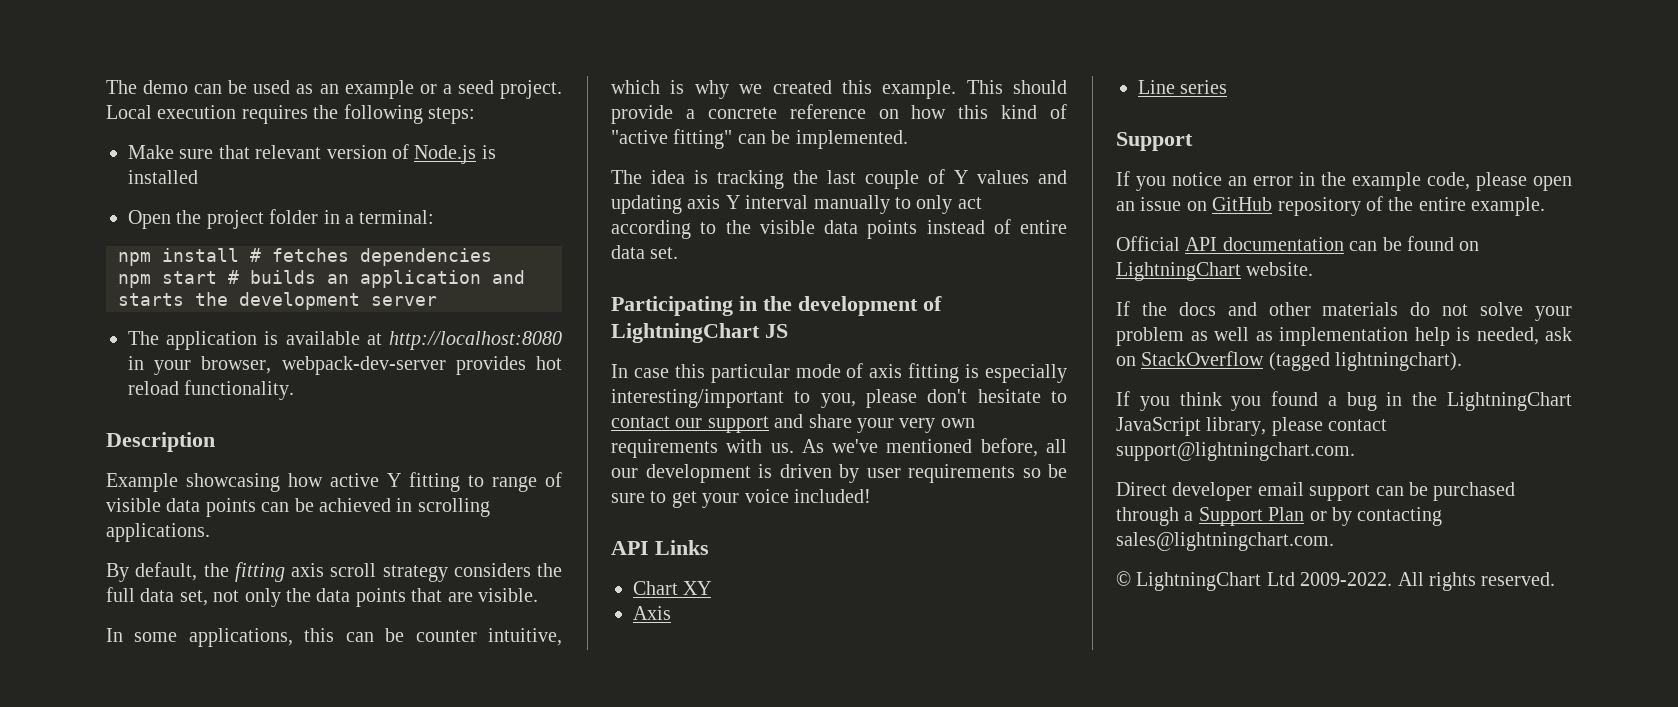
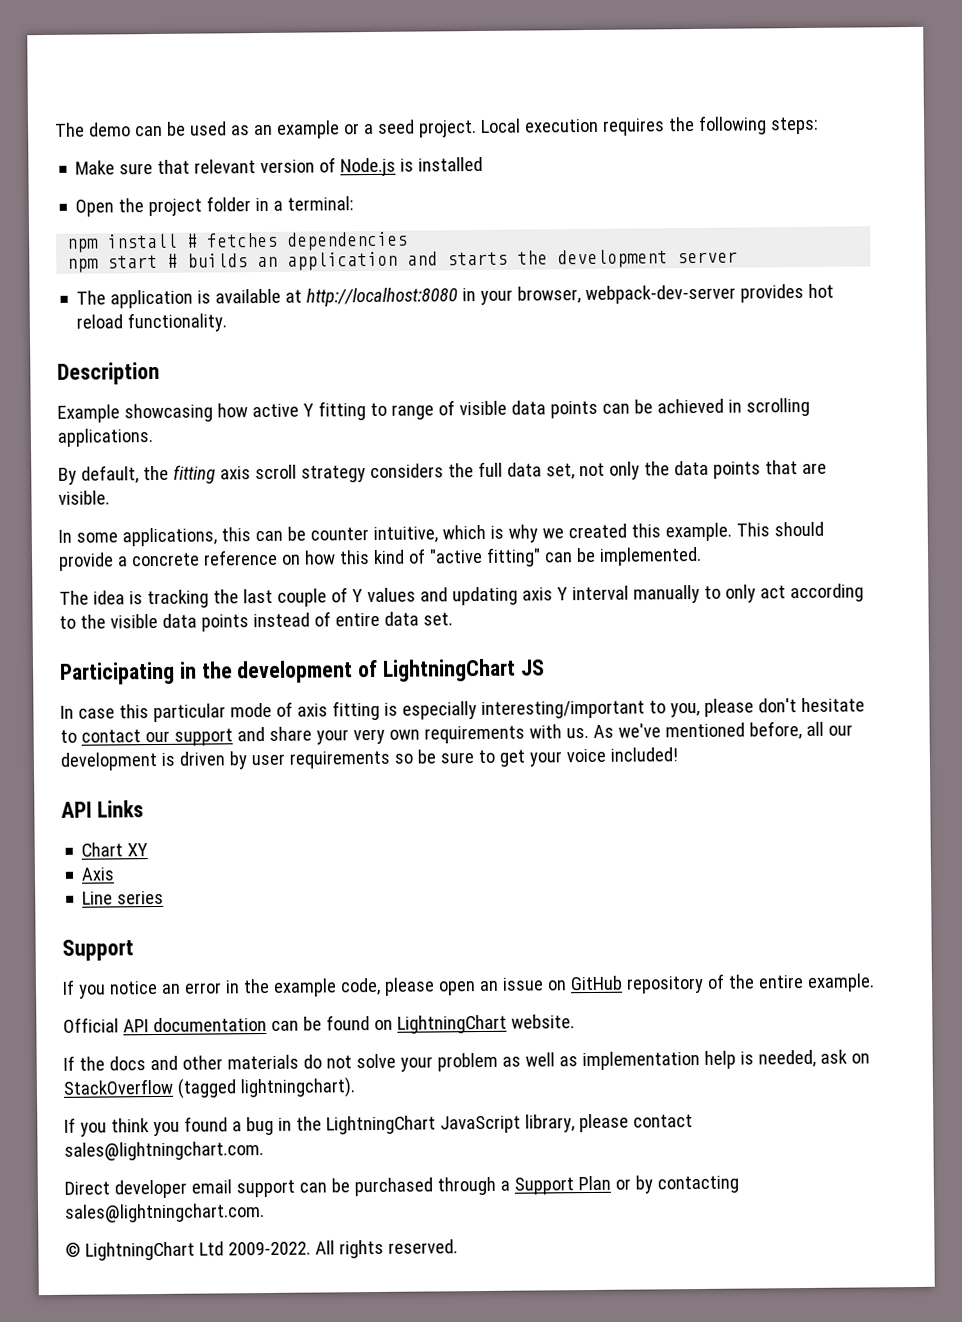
- If you think you found a bug in the LightningChart JavaScript library, please contact support@lightningchart.com.
+ If you think you found a bug in the LightningChart JavaScript library, please contact sales@lightningchart.com.

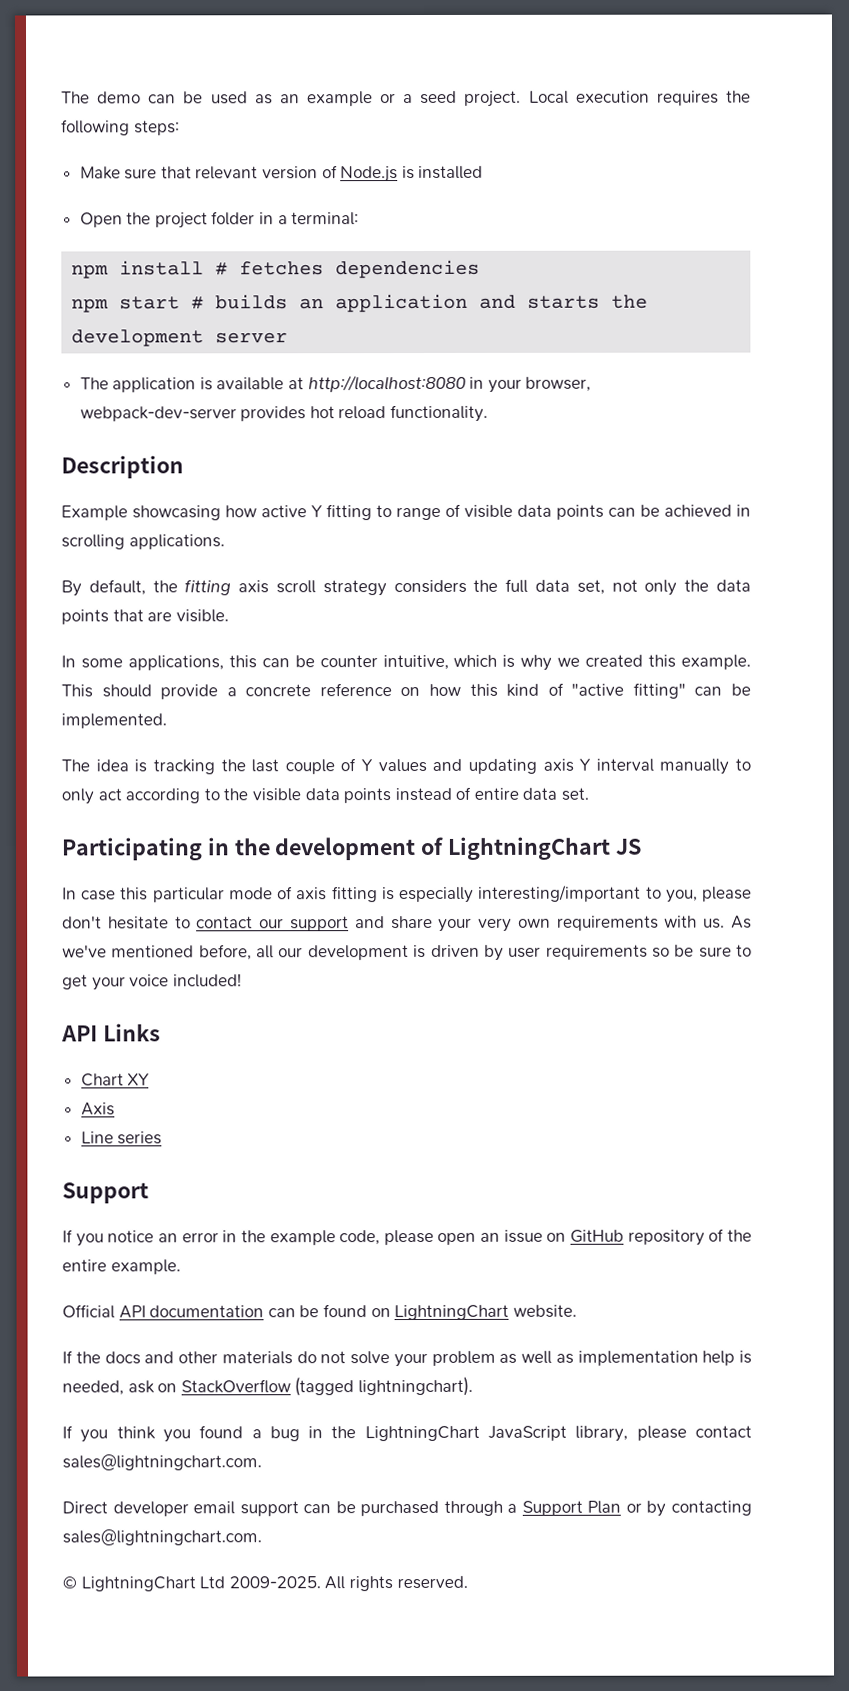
- © LightningChart Ltd 2009-2022.
+ © LightningChart Ltd 2009-2025.

